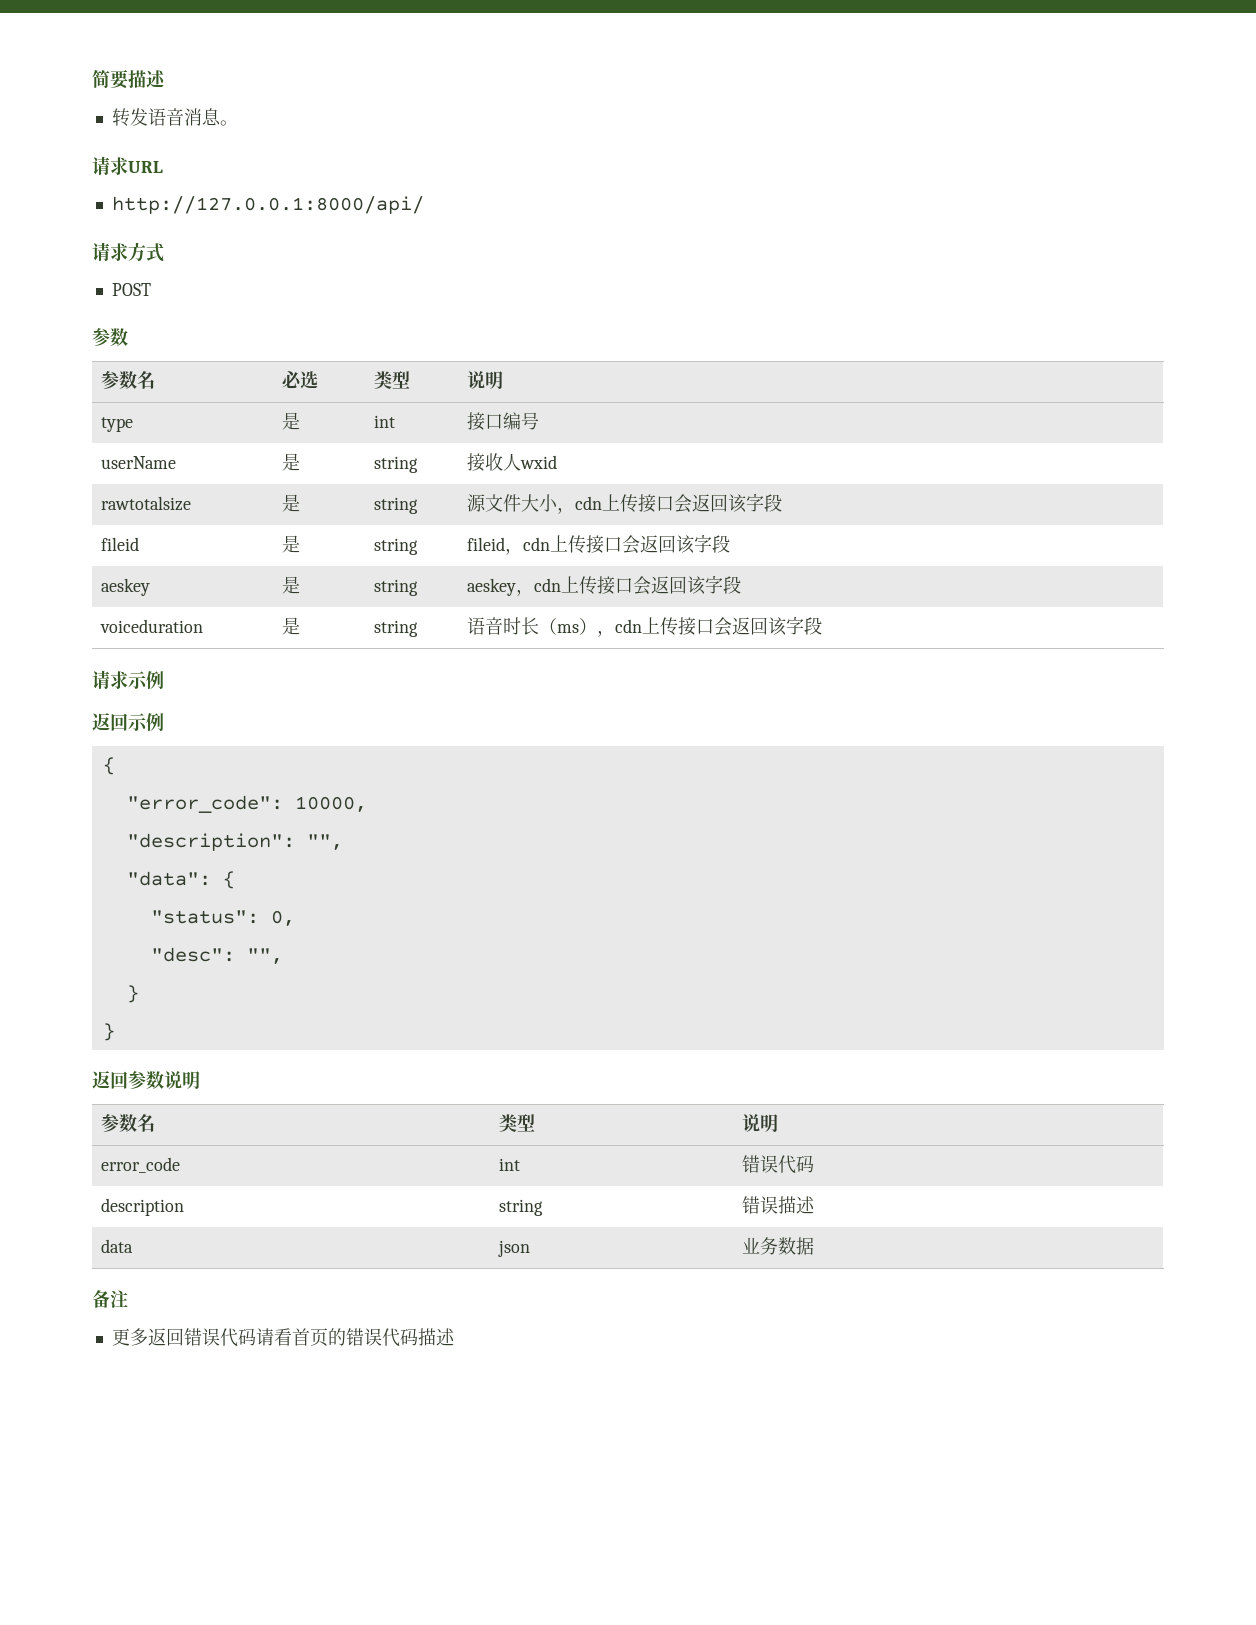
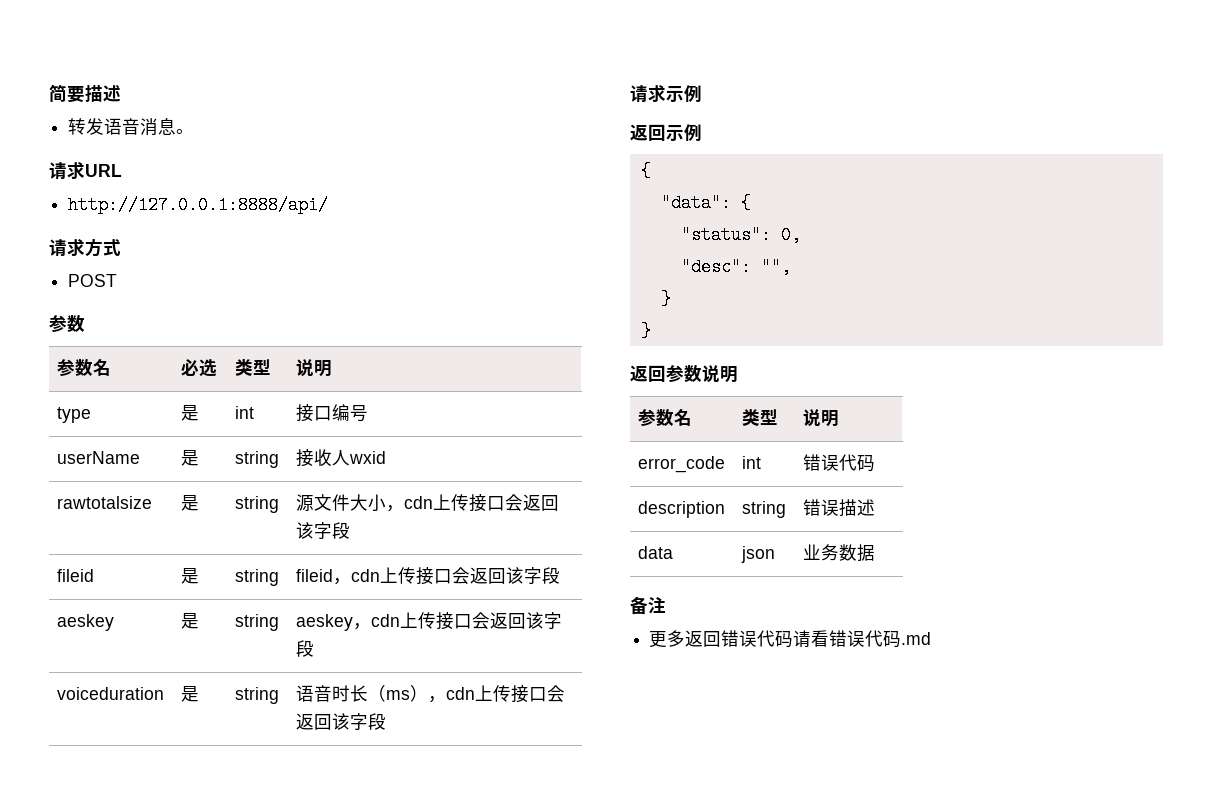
- http://127.0.0.1:8000/api/
+ http://127.0.0.1:8888/api/
- "error_code": 10000,
- "description": "",
- 更多返回错误代码请看首页的错误代码描述
+ 更多返回错误代码请看错误代码.md

